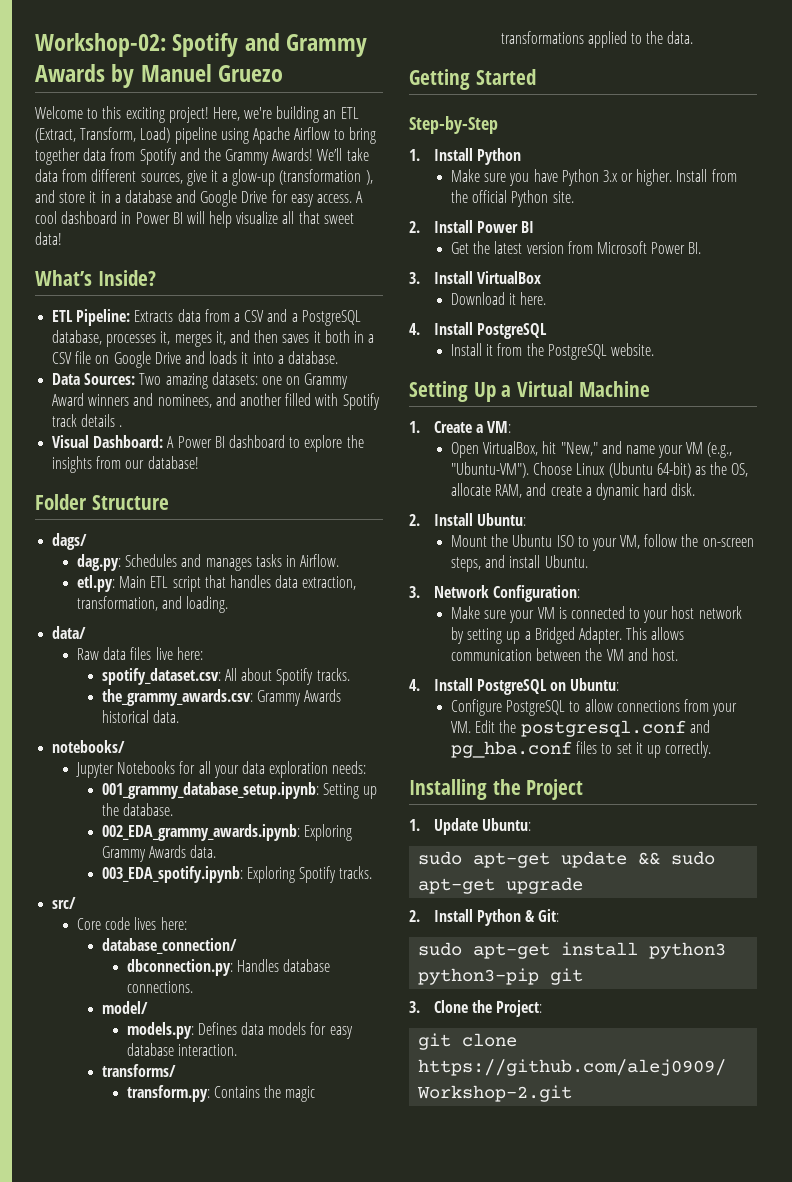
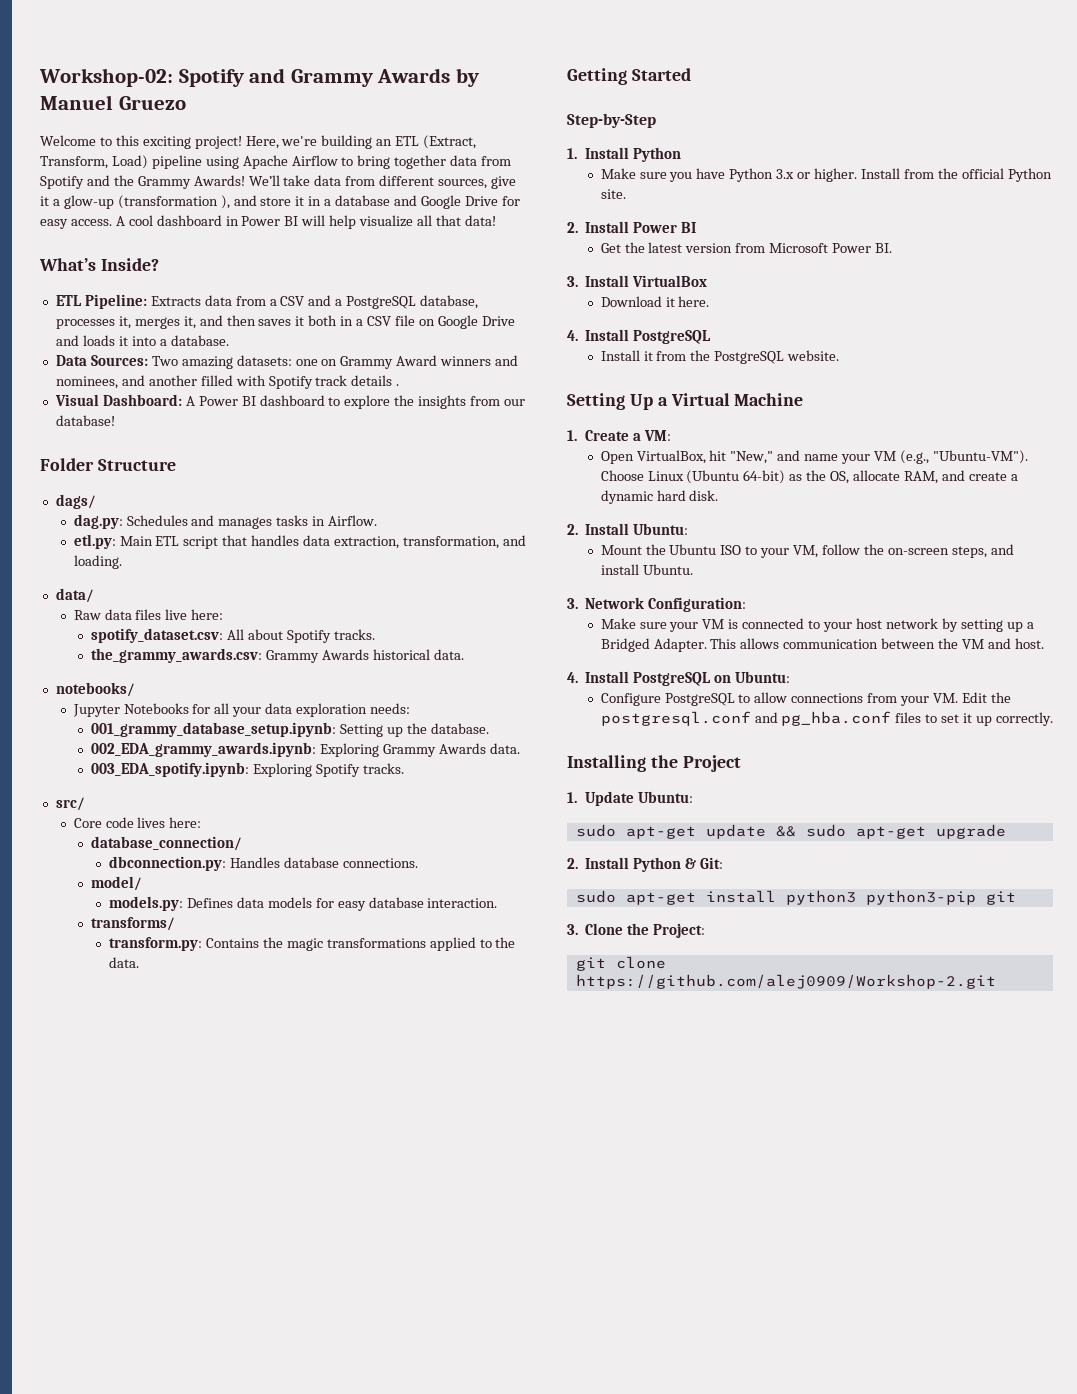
- A cool dashboard in Power BI will help visualize all that sweet data!
+ A cool dashboard in Power BI will help visualize all that data!

